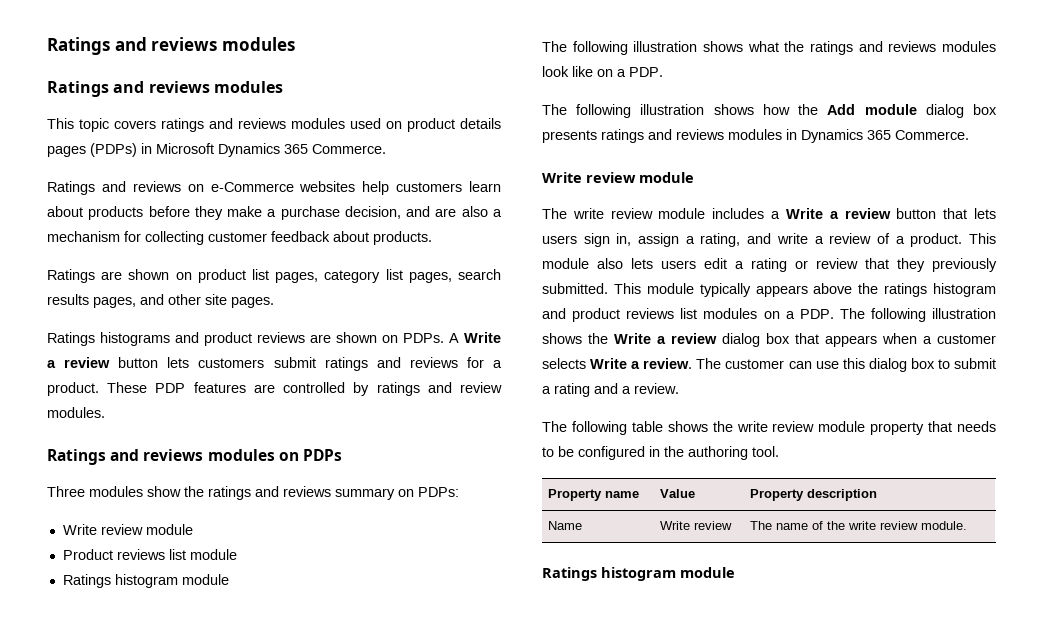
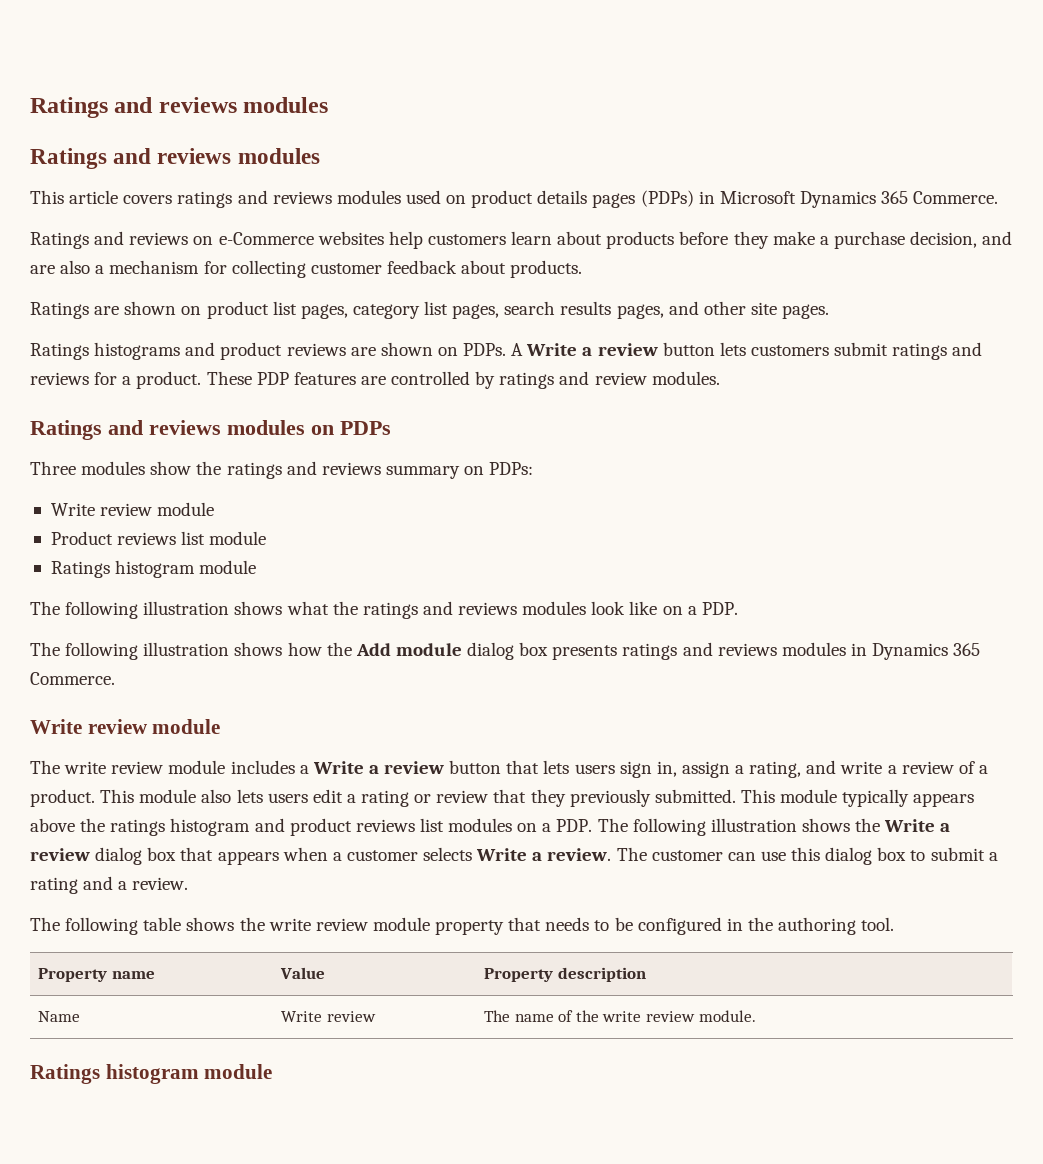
- This topic covers ratings and reviews modules used on product details pages (PDPs) in Microsoft Dynamics 365 Commerce.
+ This article covers ratings and reviews modules used on product details pages (PDPs) in Microsoft Dynamics 365 Commerce.

